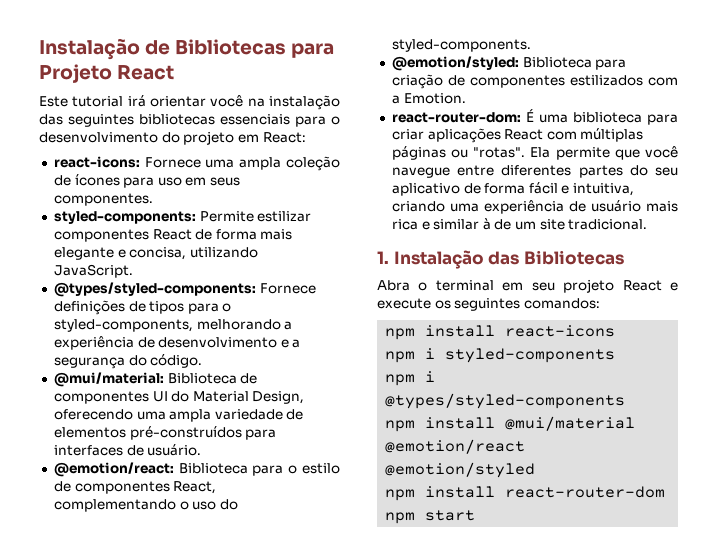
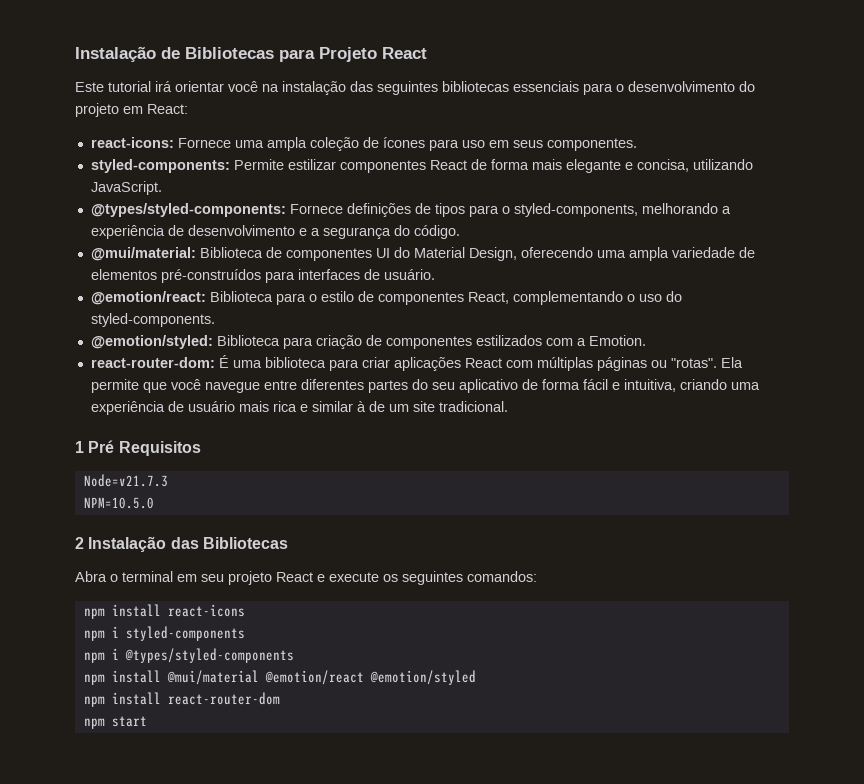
- 1. Instalação das Bibliotecas
+ 1 Pré Requisitos
+ Node=v21.7.3
+ NPM=10.5.0
+ 2 Instalação das Bibliotecas

